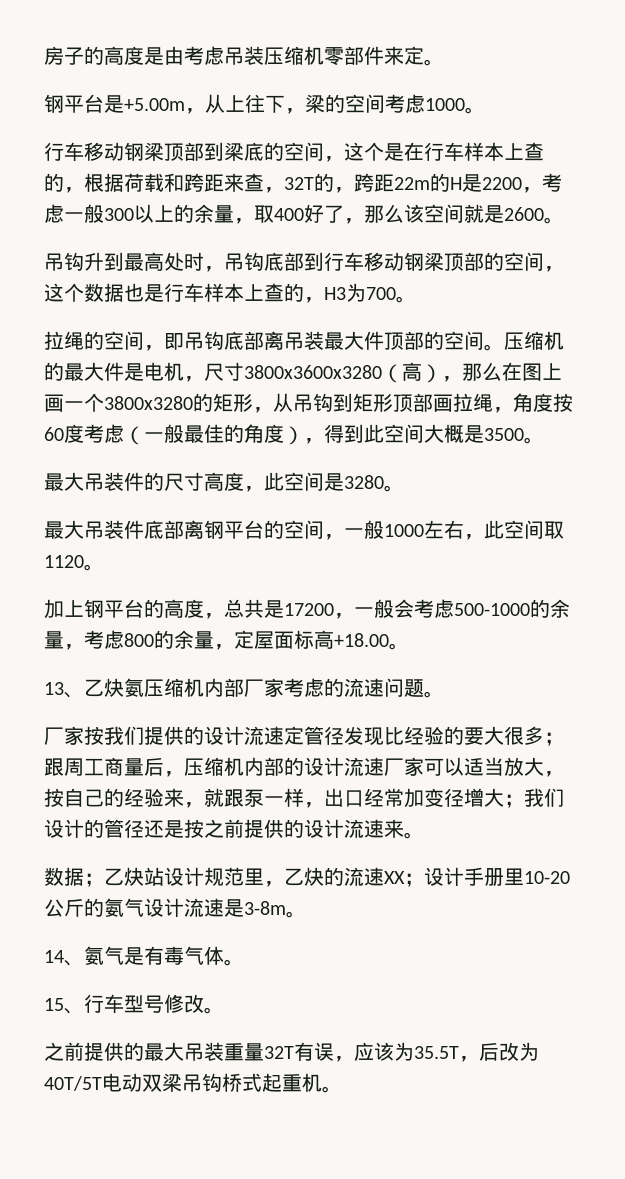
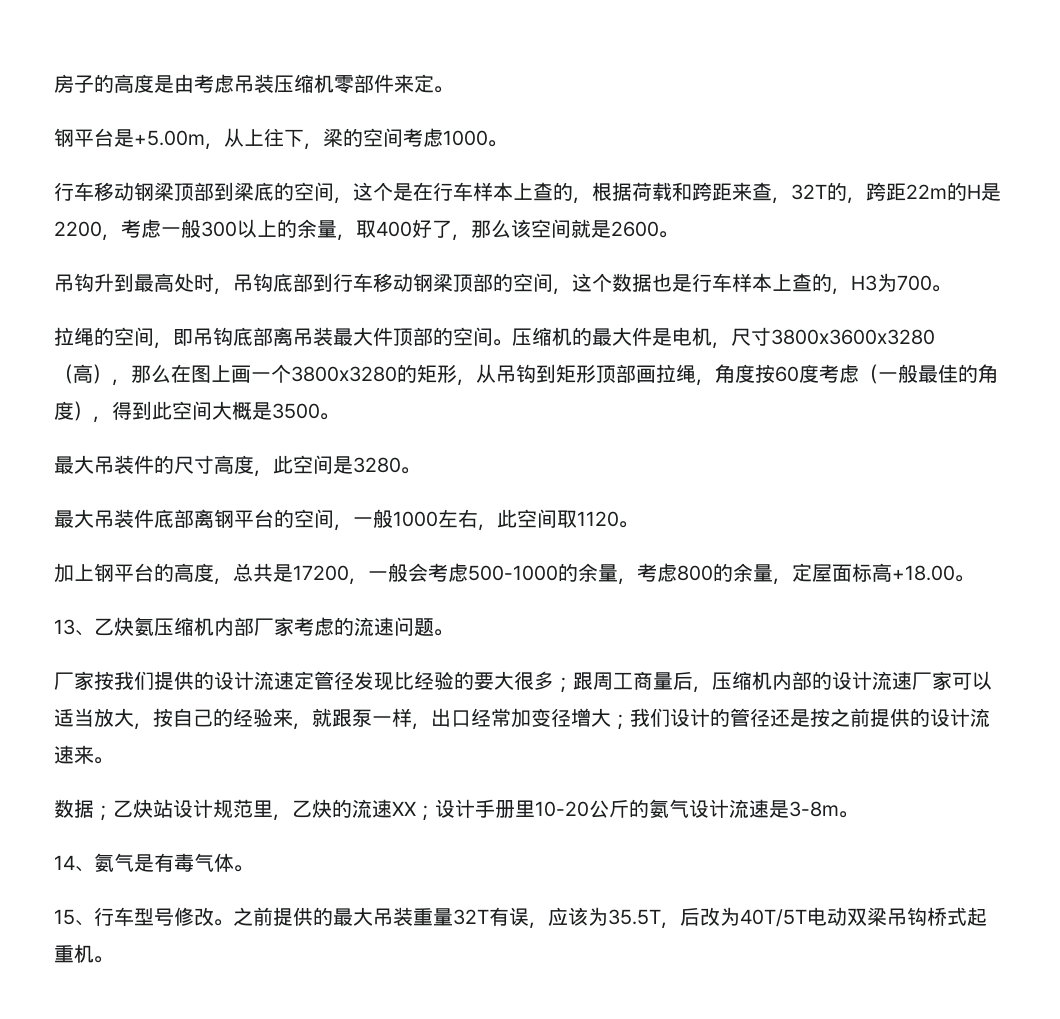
- 15、行车型号修改。
- 之前提供的最大吊装重量32T有误，应该为35.5T，后改为40T/5T电动双梁吊钩桥式起重机。
+ 15、行车型号修改。之前提供的最大吊装重量32T有误，应该为35.5T，后改为40T/5T电动双梁吊钩桥式起重机。

